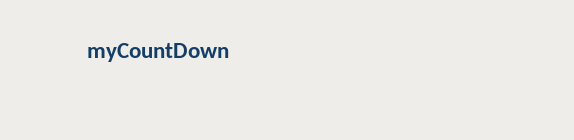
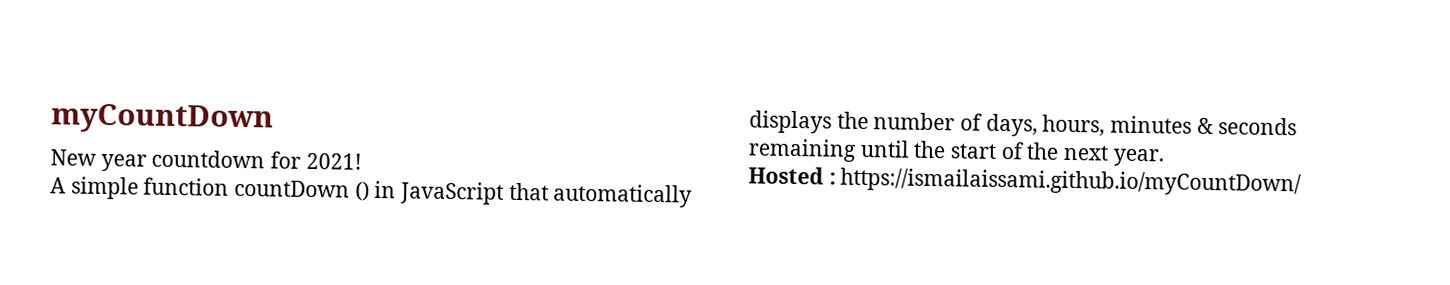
+ New year countdown for 2021!
+ A simple function countDown () in JavaScript that automatically displays the number of days, hours, minutes & seconds remaining until the start of the next year.
+ Hosted : https://ismailaissami.github.io/myCountDown/

